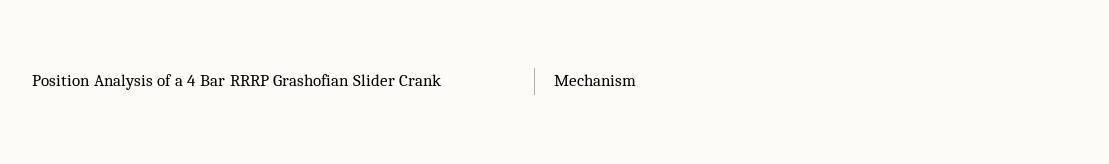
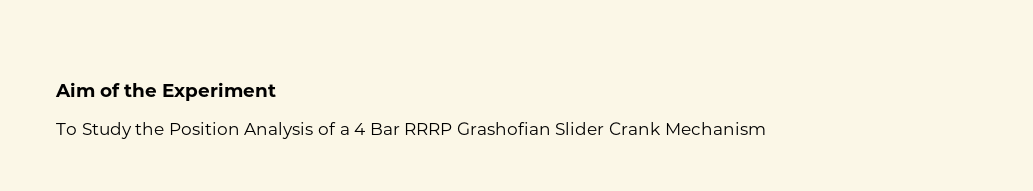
- Position Analysis of a 4 Bar RRRP Grashofian Slider Crank Mechanism
+ Aim of the Experiment
+ To Study the Position Analysis of a 4 Bar RRRP Grashofian Slider Crank Mechanism

